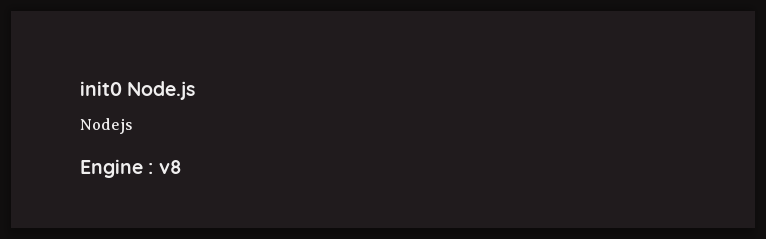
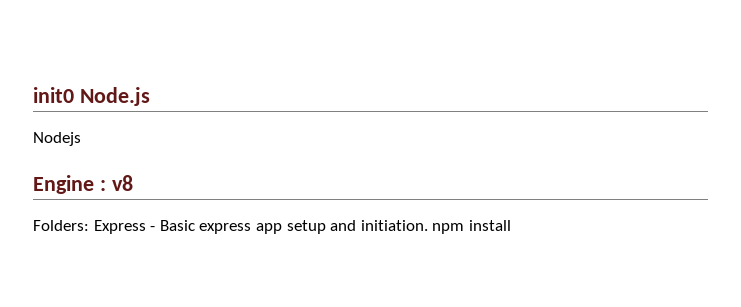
+ Folders: Express - Basic express app setup and initiation. npm install

